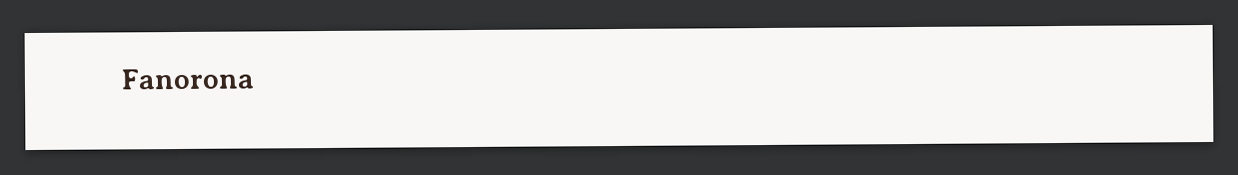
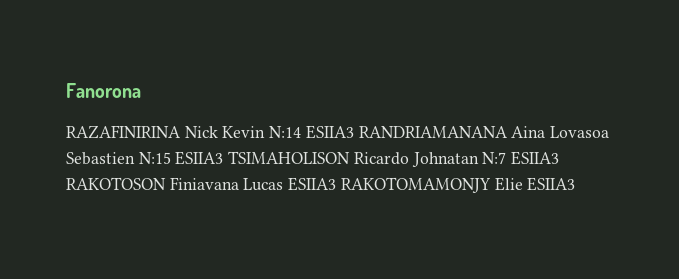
+ RAZAFINIRINA Nick Kevin N:14 ESIIA3 RANDRIAMANANA Aina Lovasoa Sebastien N:15 ESIIA3 TSIMAHOLISON Ricardo Johnatan N:7 ESIIA3 RAKOTOSON Finiavana Lucas ESIIA3 RAKOTOMAMONJY Elie ESIIA3

